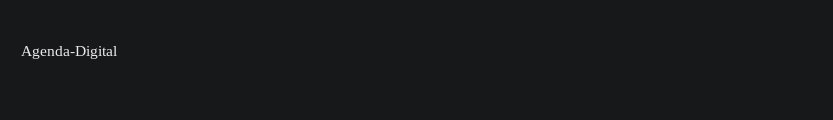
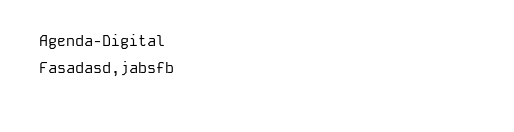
+ Fasadasd,jabsfb

